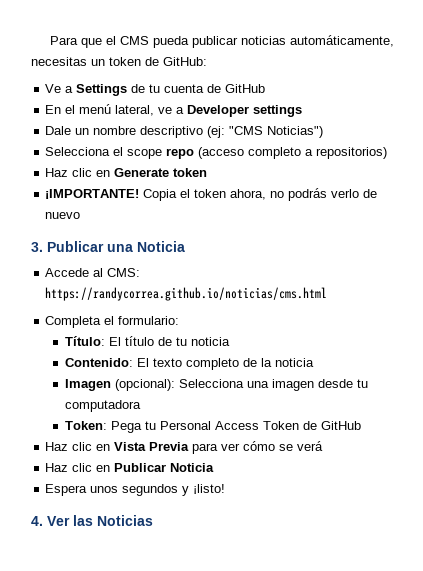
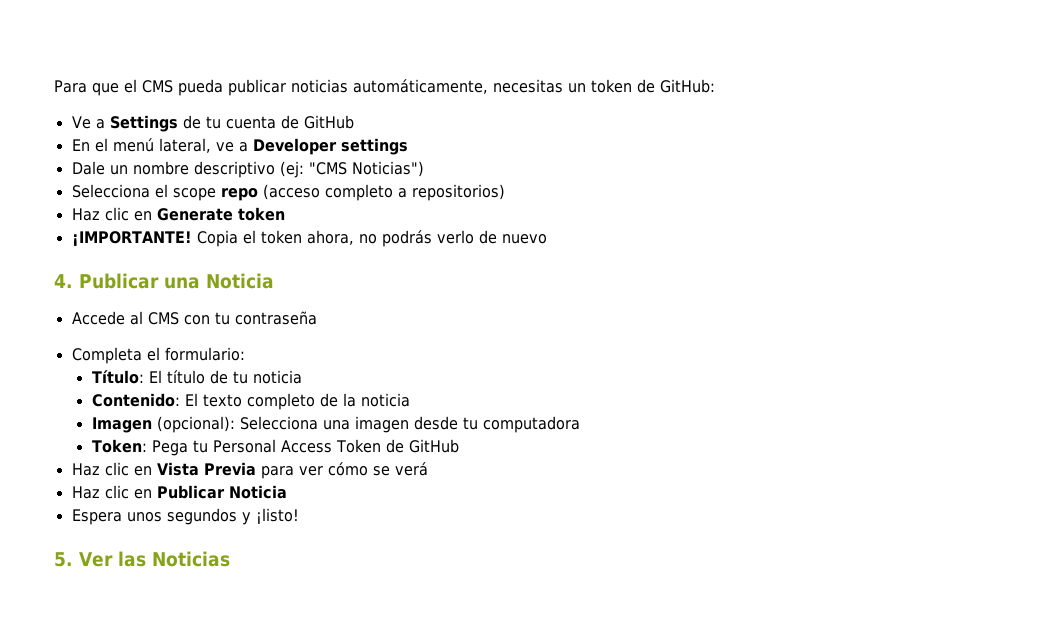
- 3. Publicar una Noticia
+ 4. Publicar una Noticia
- Accede al CMS: https://randycorrea.github.io/noticias/cms.html
+ Accede al CMS con tu contraseña
- 4. Ver las Noticias
+ 5. Ver las Noticias

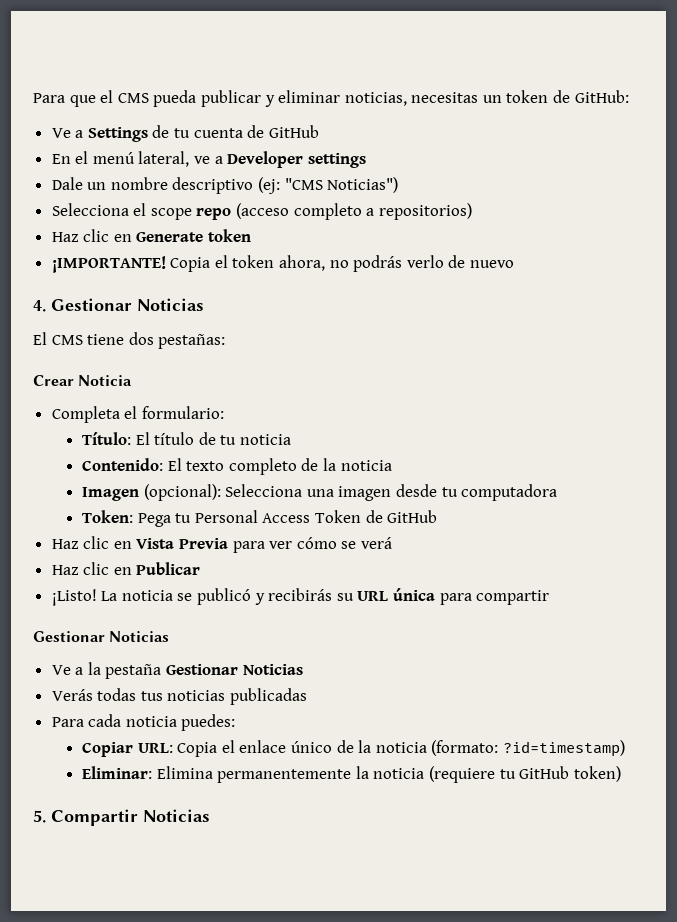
- Para que el CMS pueda publicar noticias automáticamente, necesitas un token de GitHub:
+ Para que el CMS pueda publicar y eliminar noticias, necesitas un token de GitHub:
- 4. Publicar una Noticia
- Accede al CMS con tu contraseña
+ 4. Gestionar Noticias
+ El CMS tiene dos pestañas:
+ Crear Noticia
- Haz clic en Publicar Noticia
- Espera unos segundos y ¡listo!
+ Haz clic en Publicar
+ ¡Listo! La noticia se publicó y recibirás su URL única para compartir
+ Gestionar Noticias
+ Ve a la pestaña Gestionar Noticias
+ Verás todas tus noticias publicadas
+ Para cada noticia puedes:
+ Copiar URL: Copia el enlace único de la noticia (formato: ?id=timestamp)
+ Eliminar: Elimina permanentemente la noticia (requiere tu GitHub token)
- 5. Ver las Noticias
+ 5. Compartir Noticias

